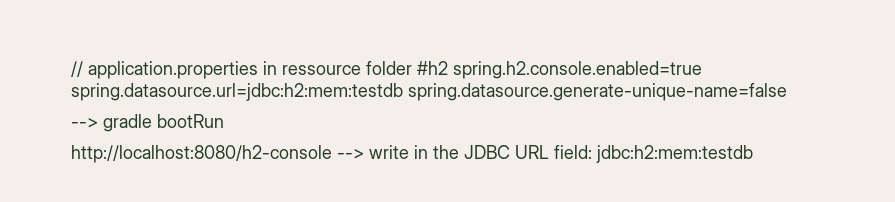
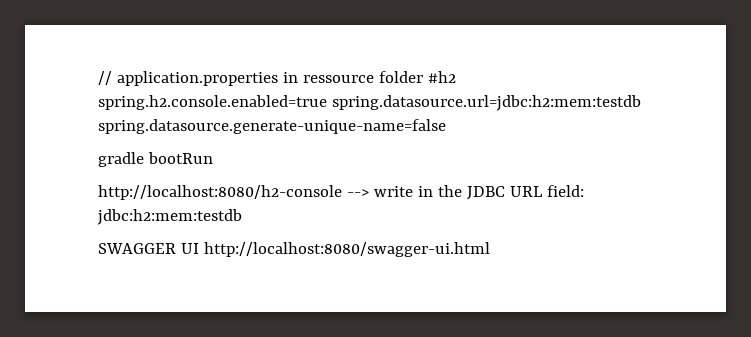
- --> gradle bootRun
+ gradle bootRun
+ SWAGGER UI http://localhost:8080/swagger-ui.html

